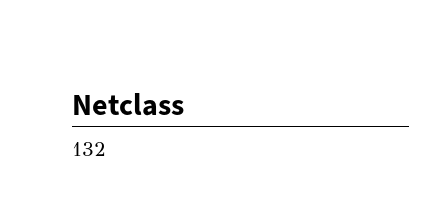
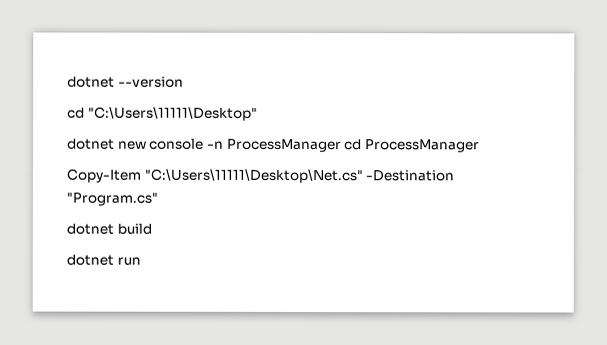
- Netclass
- 132
+ dotnet --version
+ cd "C:\Users\11111\Desktop"
+ dotnet new console -n ProcessManager cd ProcessManager
+ Copy-Item "C:\Users\11111\Desktop\Net.cs" -Destination "Program.cs"
+ dotnet build
+ dotnet run

